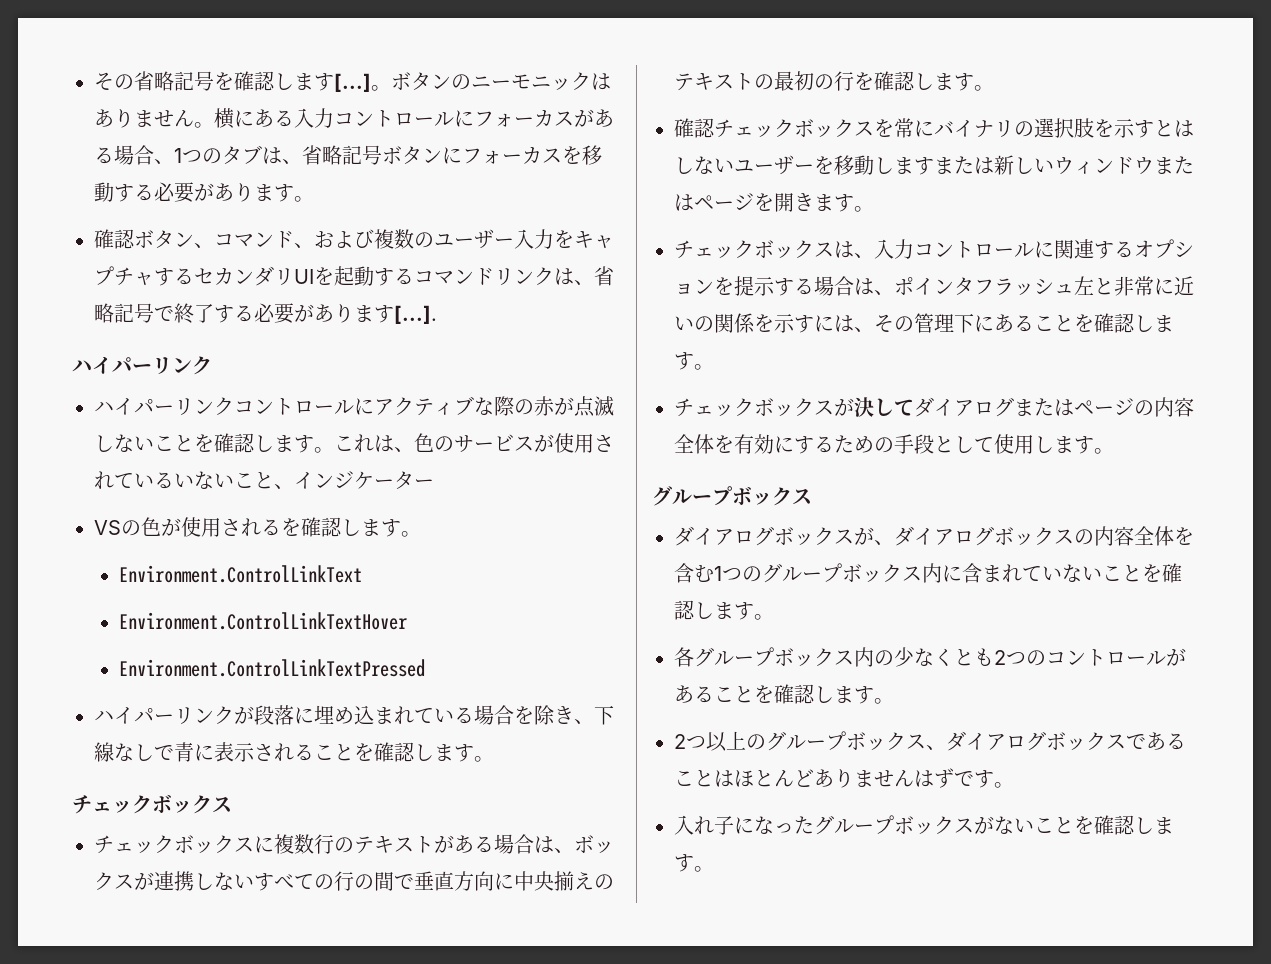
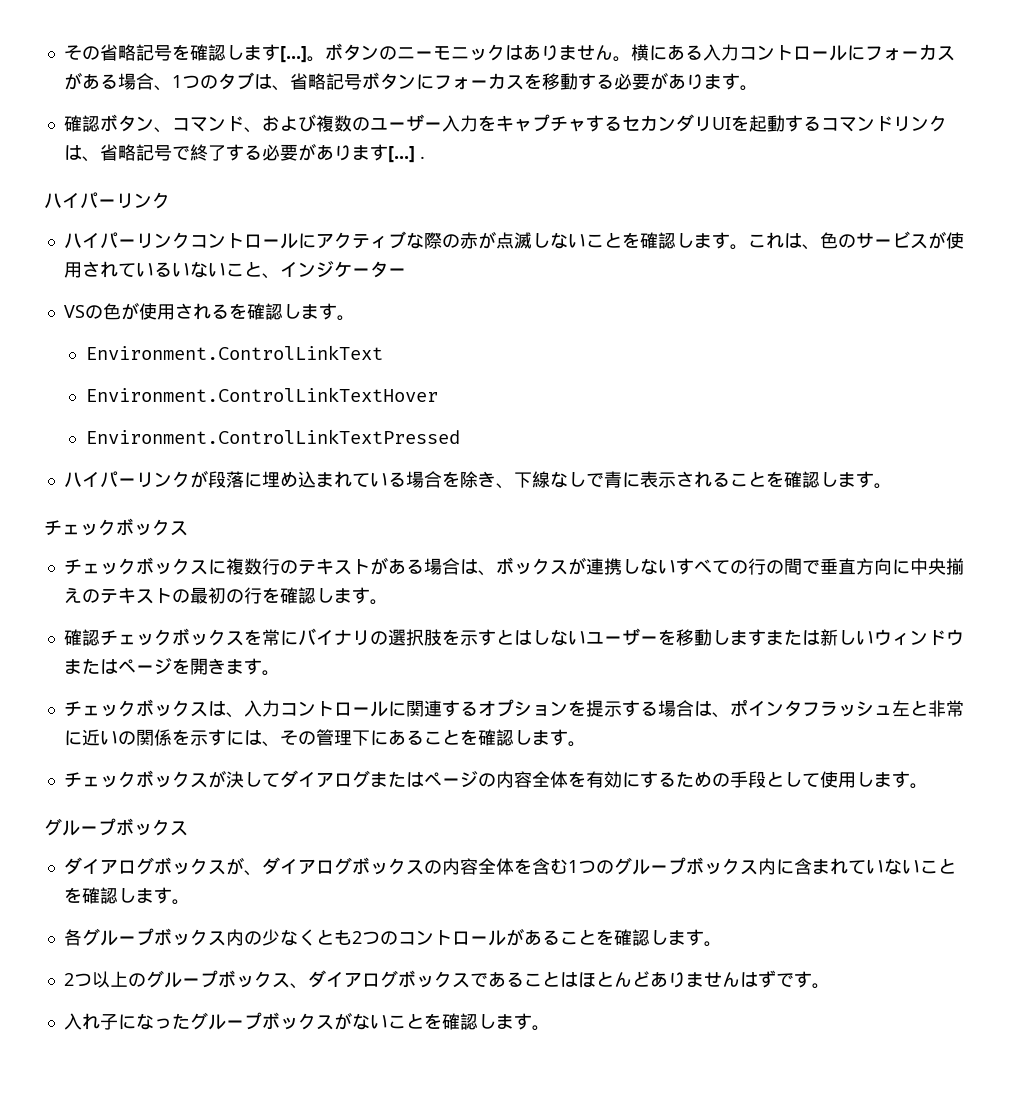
- 確認ボタン、コマンド、および複数のユーザー入力をキャプチャするセカンダリUIを起動するコマンドリンクは、省略記号で終了する必要があります[...].
+ 確認ボタン、コマンド、および複数のユーザー入力をキャプチャするセカンダリUIを起動するコマンドリンクは、省略記号で終了する必要があります[...] .

